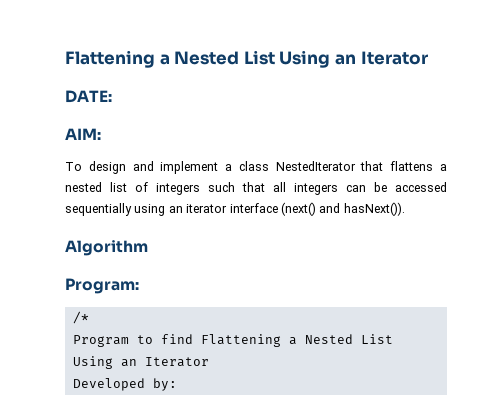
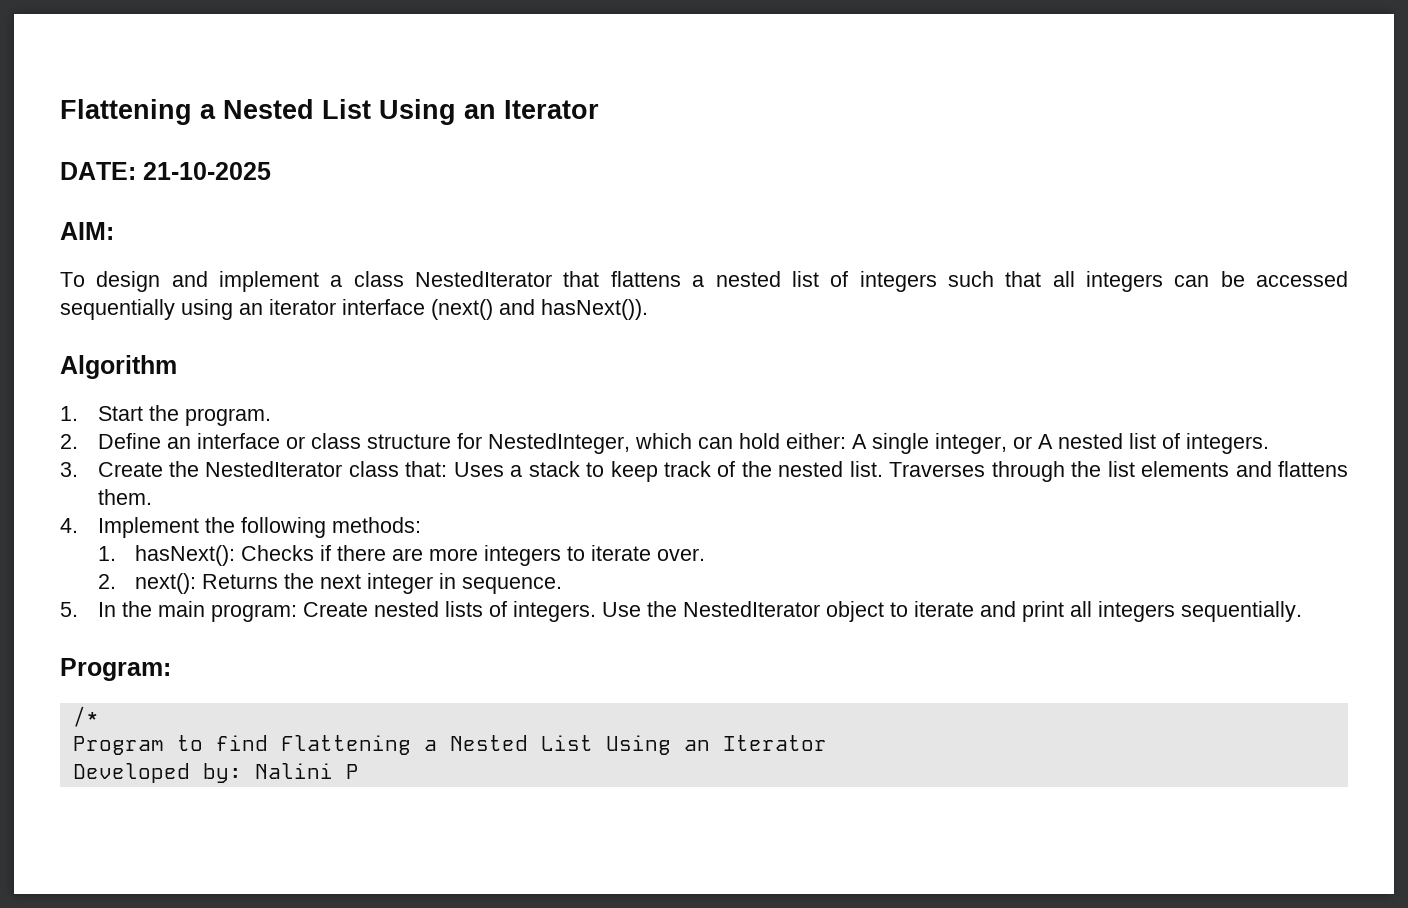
- DATE:
+ DATE: 21-10-2025
+ 1. Start the program.
+ 2. Define an interface or class structure for NestedInteger, which can hold either: A single integer, or A nested list of integers.
+ 3. Create the NestedIterator class that: Uses a stack to keep track of the nested list. Traverses through the list elements and flattens them.
+ 4. Implement the following methods:
+ 1. hasNext(): Checks if there are more integers to iterate over.
+ 2. next(): Returns the next integer in sequence.
+ 5. In the main program: Create nested lists of integers. Use the NestedIterator object to iterate and print all integers sequentially.
- Developed by:
+ Developed by: Nalini P

